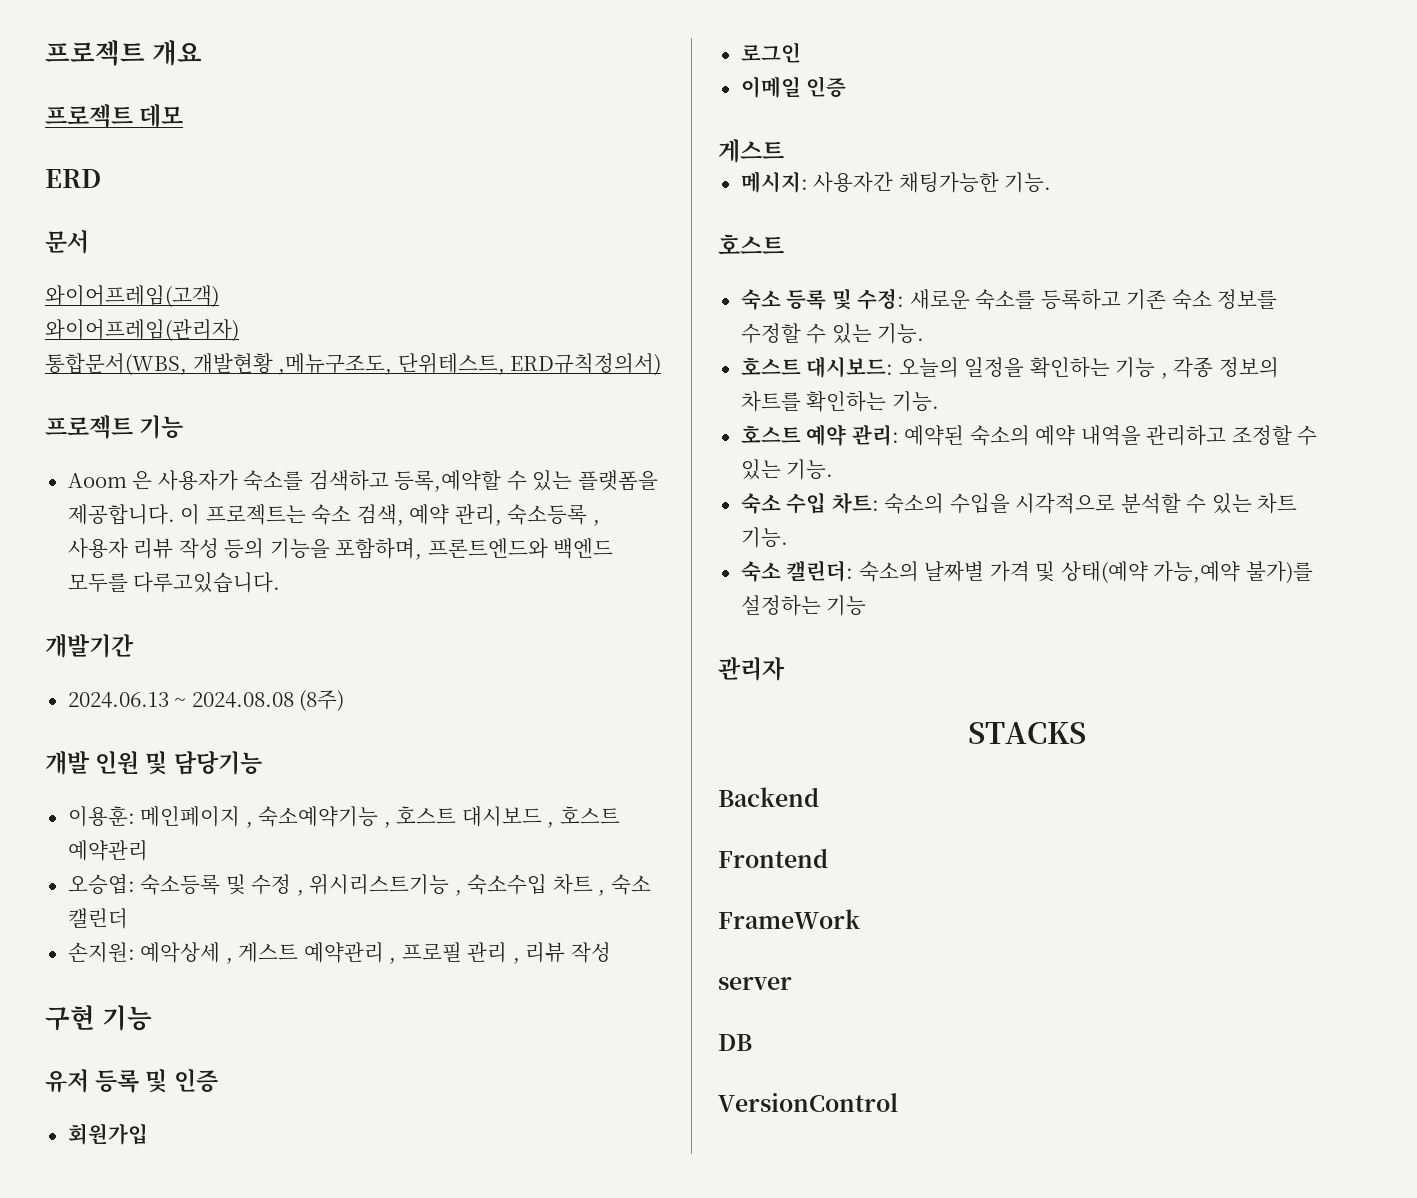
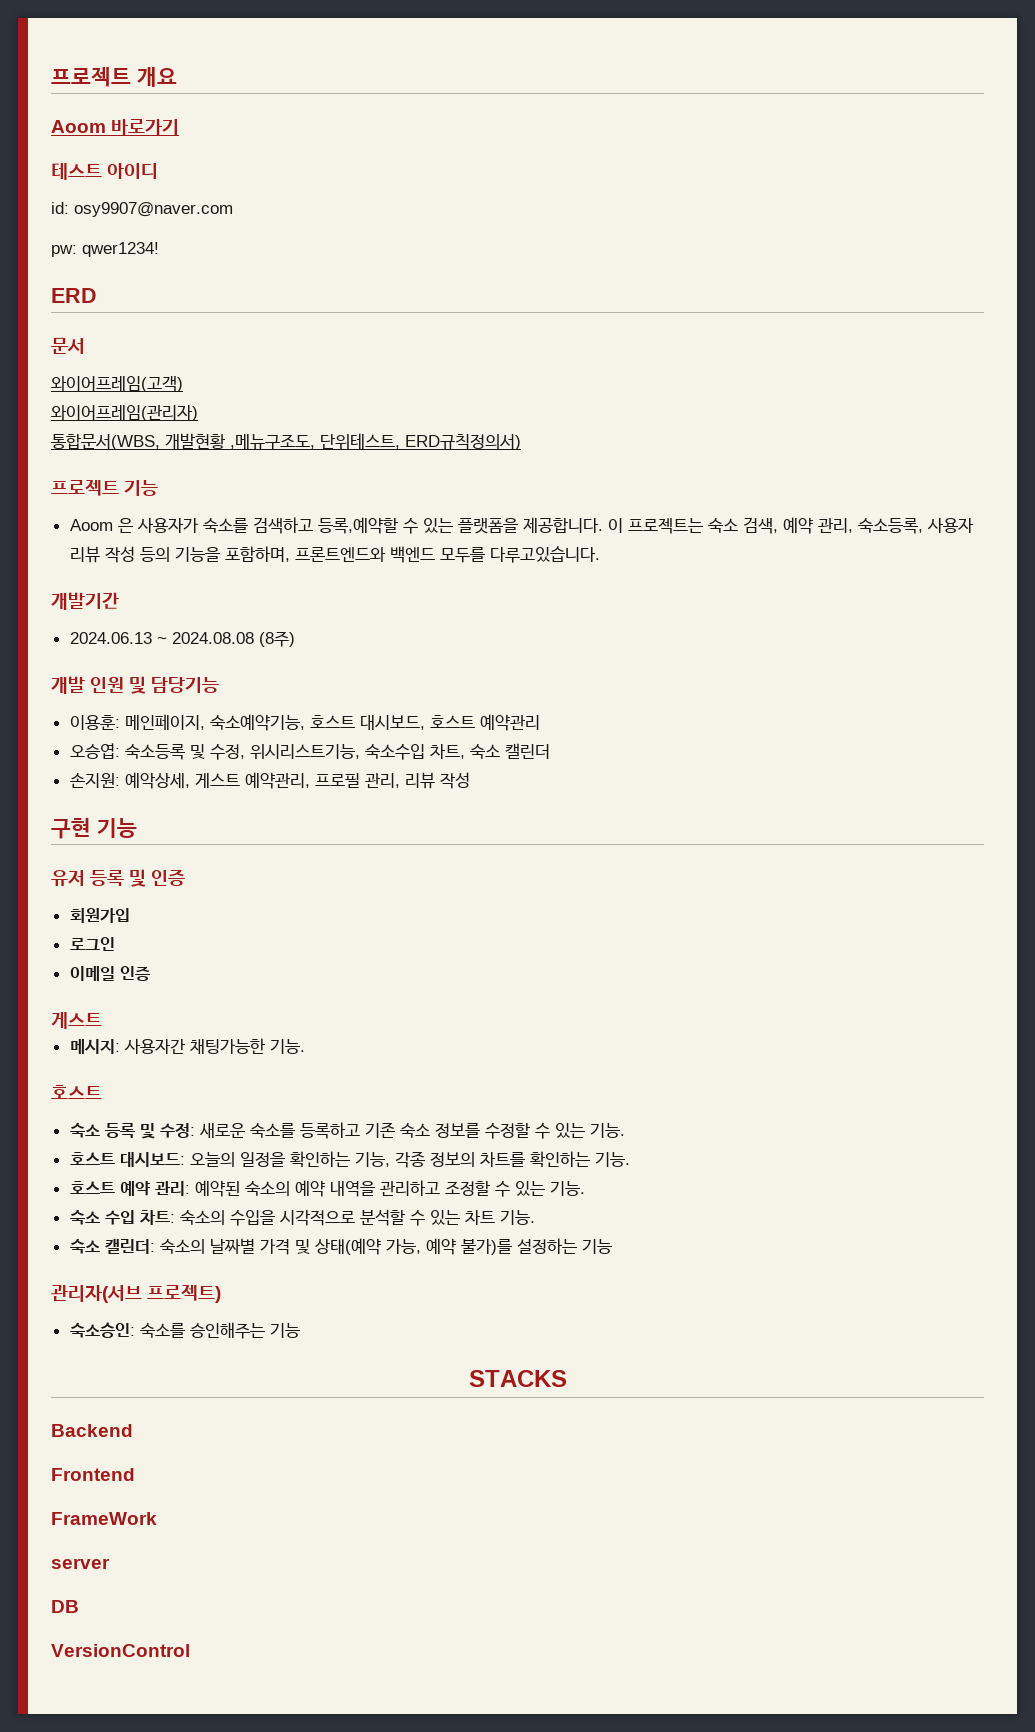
- 프로젝트 데모
+ Aoom 바로가기
+ 테스트 아이디
+ id: osy9907@naver.com
+ pw: qwer1234!
- 이 프로젝트는 숙소 검색, 예약 관리, 숙소등록 , 사용자 리뷰 작성 등의 기능을 포함하며, 프론트엔드와 백엔드 모두를 다루고있습니다.
+ 이 프로젝트는 숙소 검색, 예약 관리, 숙소등록, 사용자 리뷰 작성 등의 기능을 포함하며, 프론트엔드와 백엔드 모두를 다루고있습니다.
- 이용훈: 메인페이지 , 숙소예약기능 , 호스트 대시보드 , 호스트 예약관리
+ 이용훈: 메인페이지, 숙소예약기능, 호스트 대시보드, 호스트 예약관리
- 오승엽: 숙소등록 및 수정 , 위시리스트기능 , 숙소수입 차트 , 숙소 캘린더
- 손지원: 예악상세 , 게스트 예약관리 , 프로필 관리 , 리뷰 작성
+ 오승엽: 숙소등록 및 수정, 위시리스트기능, 숙소수입 차트, 숙소 캘린더
+ 손지원: 예악상세, 게스트 예약관리, 프로필 관리, 리뷰 작성
- 호스트 대시보드: 오늘의 일정을 확인하는 기능 , 각종 정보의 차트를 확인하는 기능.
+ 호스트 대시보드: 오늘의 일정을 확인하는 기능, 각종 정보의 차트를 확인하는 기능.
- 숙소 캘린더: 숙소의 날짜별 가격 및 상태(예약 가능,예약 불가)를 설정하는 기능
+ 숙소 캘린더: 숙소의 날짜별 가격 및 상태(예약 가능, 예약 불가)를 설정하는 기능
- 관리자
+ 관리자(서브 프로젝트)
+ 숙소승인: 숙소를 승인해주는 기능

